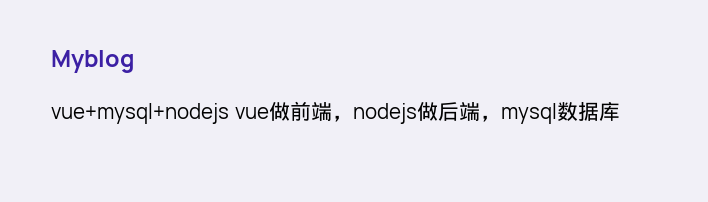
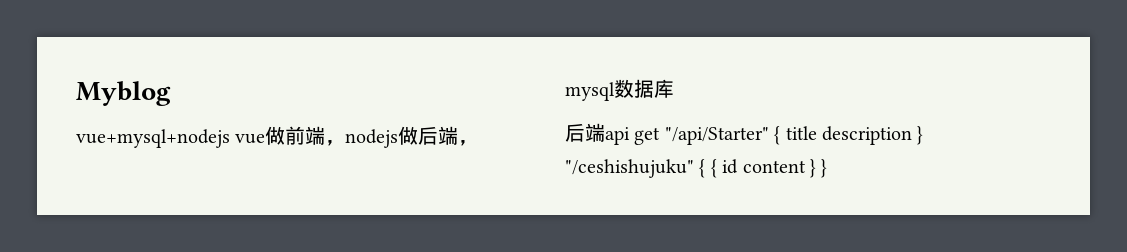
+ 后端api get "/api/Starter" { title description } "/ceshishujuku" { { id content } }

